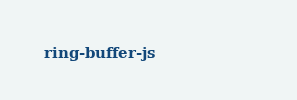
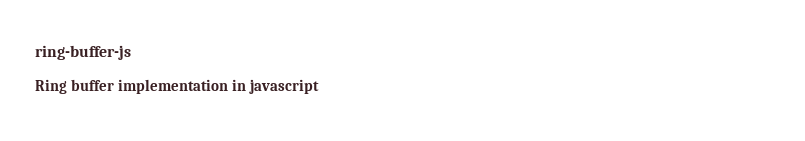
+ Ring buffer implementation in javascript

